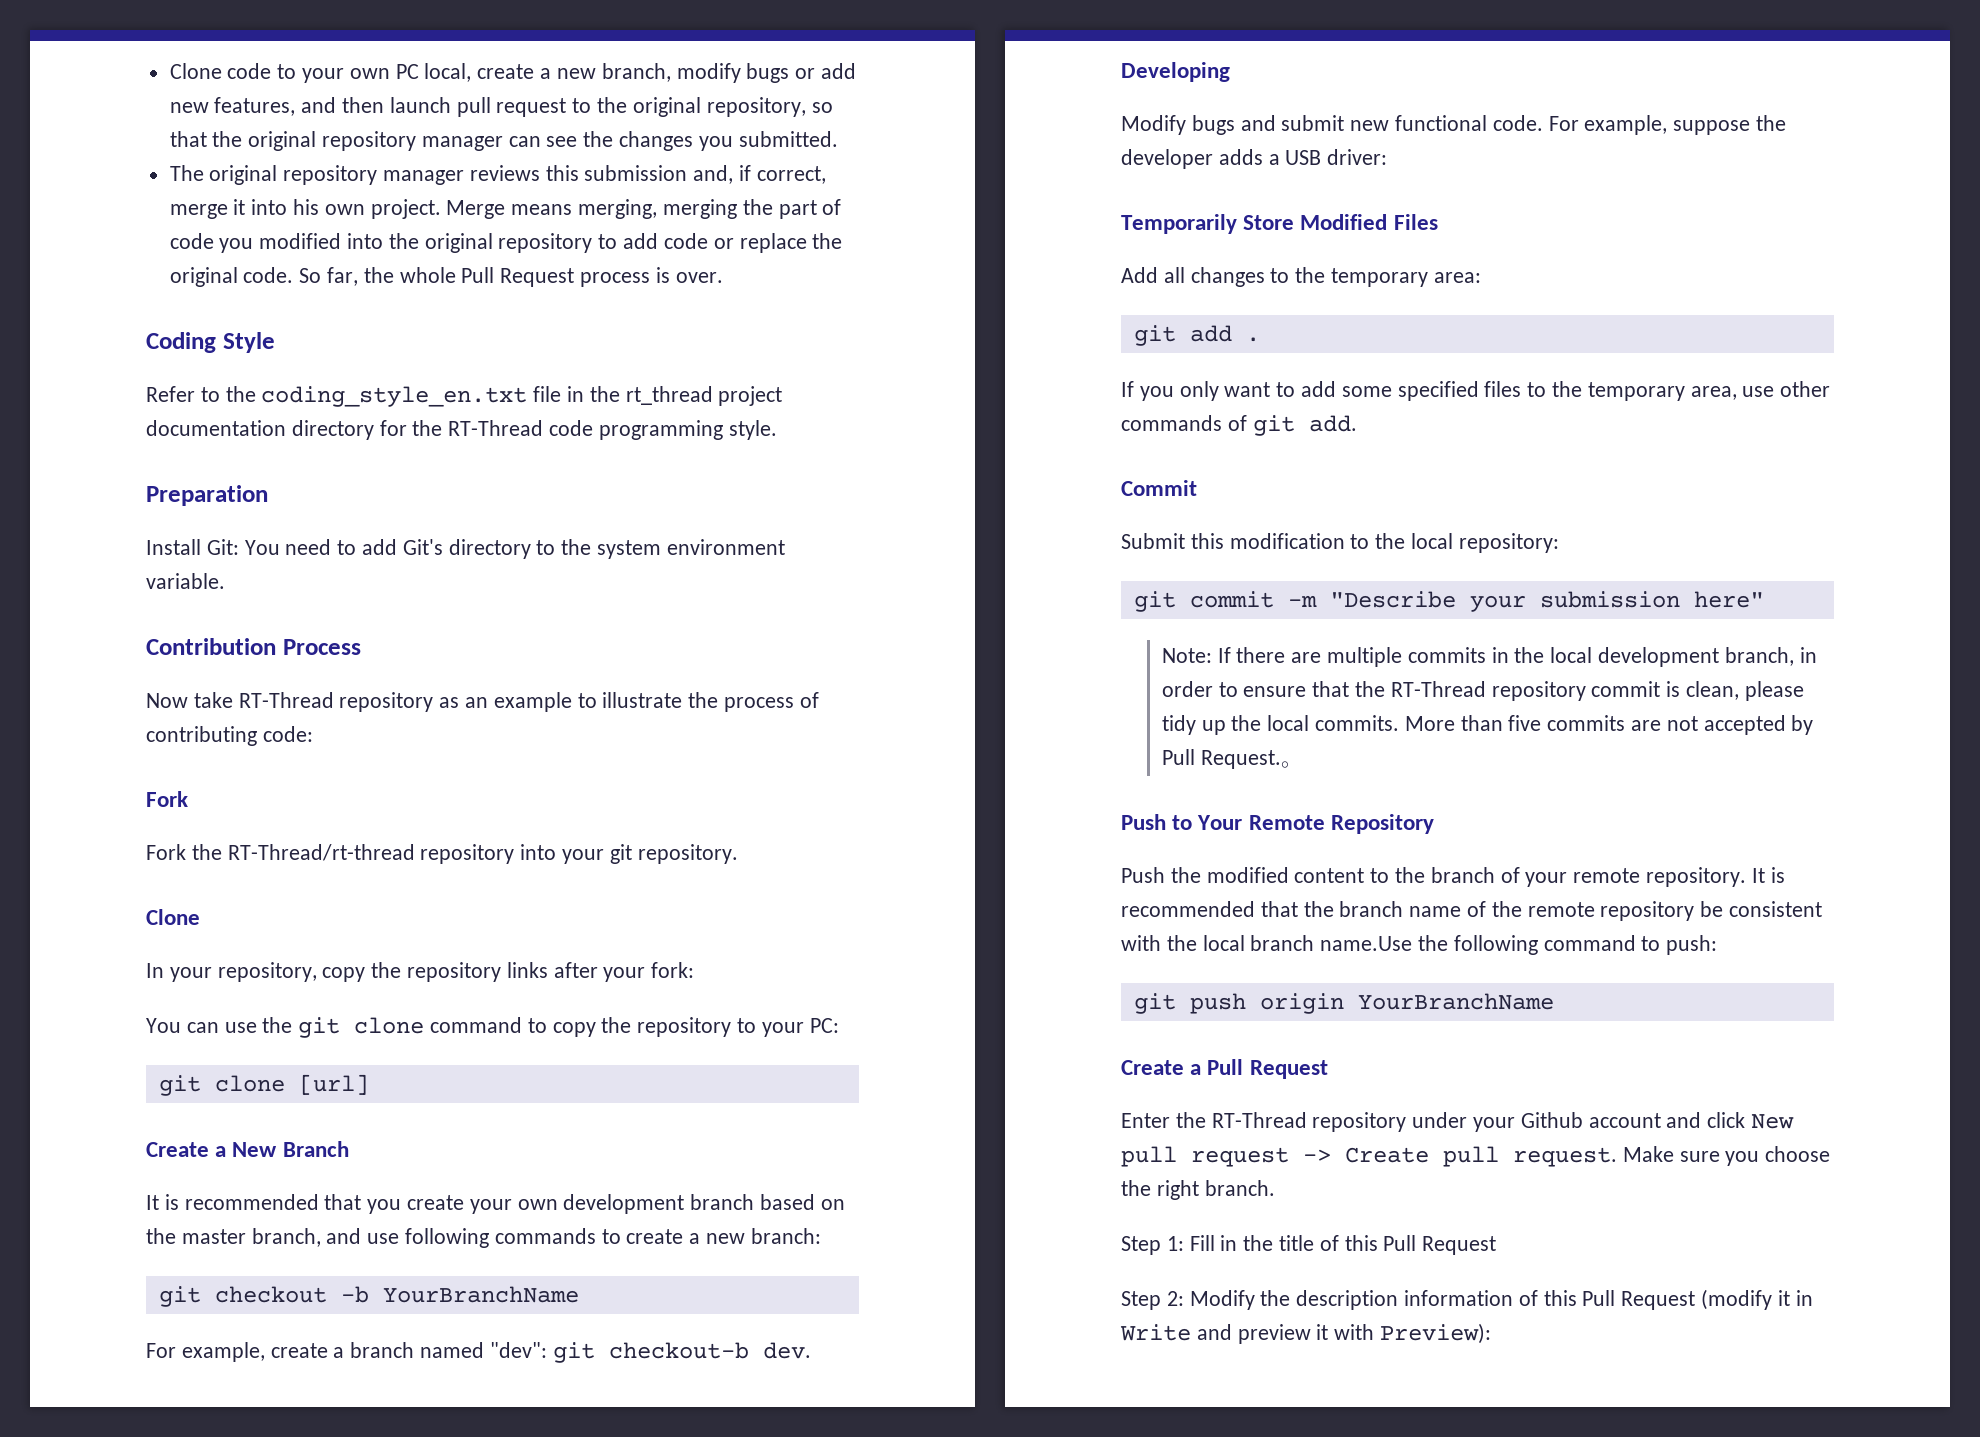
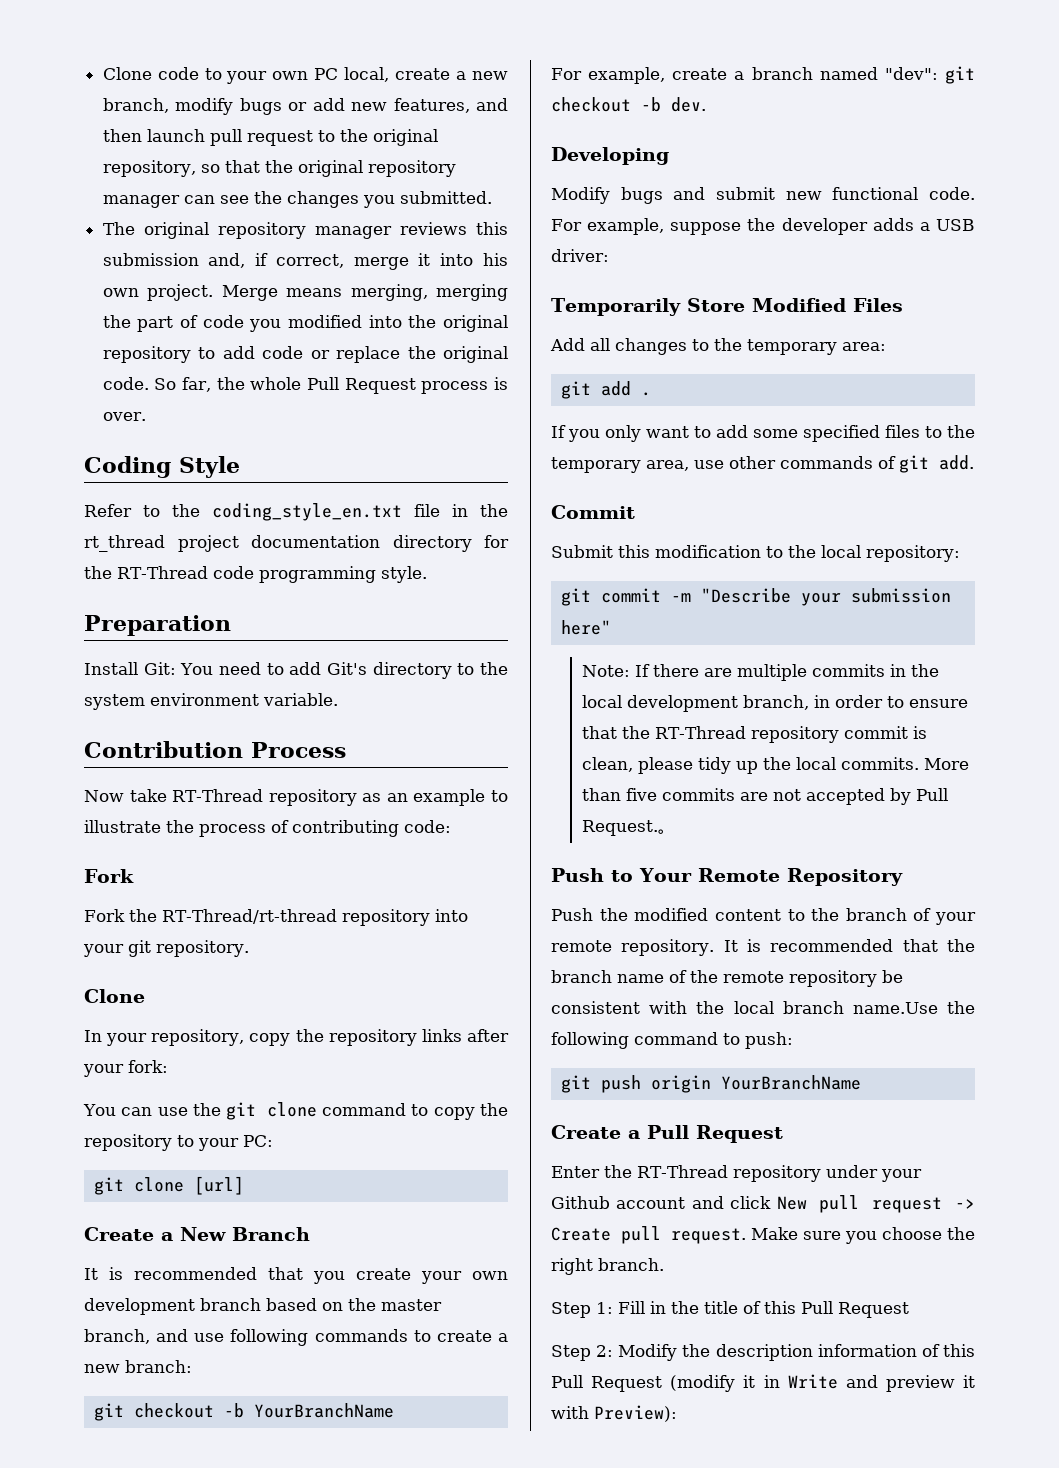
- For example, create a branch named "dev": git checkout-b dev.
+ For example, create a branch named "dev": git checkout -b dev.

